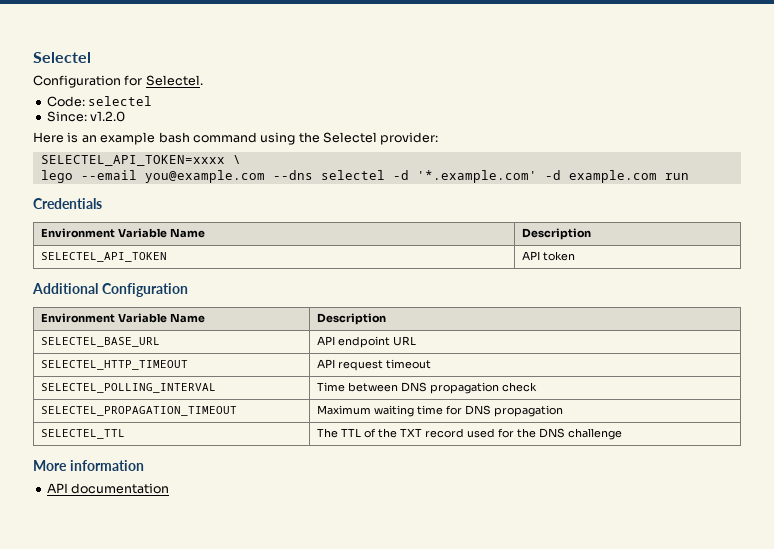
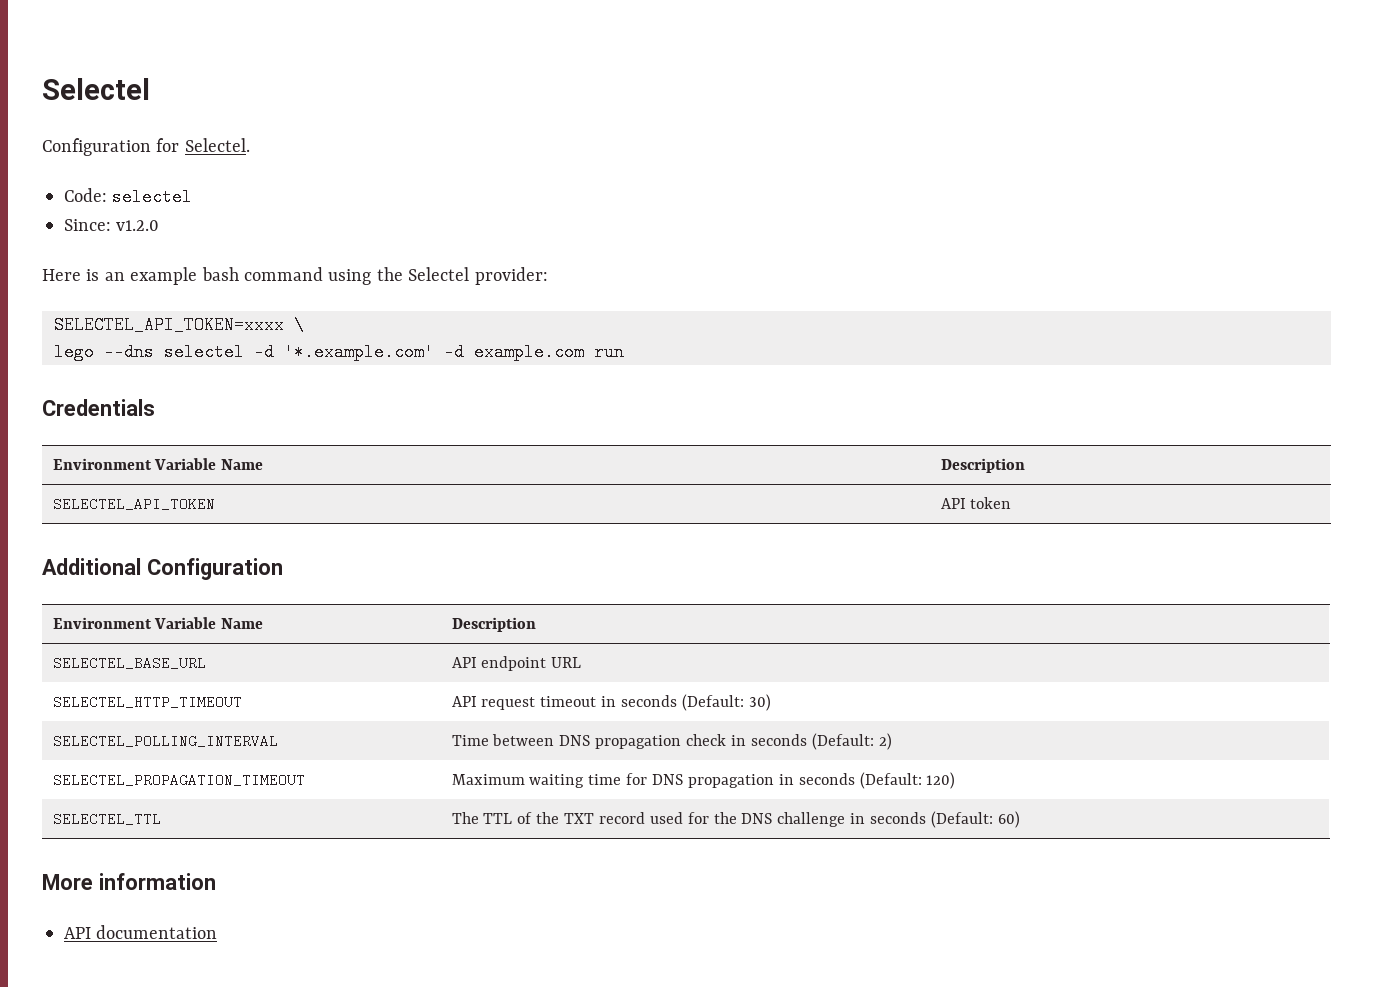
- lego --email you@example.com --dns selectel -d '*.example.com' -d example.com run
+ lego --dns selectel -d '*.example.com' -d example.com run
- SELECTEL_HTTP_TIMEOUT | API request timeout
+ SELECTEL_HTTP_TIMEOUT | API request timeout in seconds (Default: 30)
- SELECTEL_POLLING_INTERVAL | Time between DNS propagation check
+ SELECTEL_POLLING_INTERVAL | Time between DNS propagation check in seconds (Default: 2)
- SELECTEL_PROPAGATION_TIMEOUT | Maximum waiting time for DNS propagation
+ SELECTEL_PROPAGATION_TIMEOUT | Maximum waiting time for DNS propagation in seconds (Default: 120)
- SELECTEL_TTL | The TTL of the TXT record used for the DNS challenge
+ SELECTEL_TTL | The TTL of the TXT record used for the DNS challenge in seconds (Default: 60)

